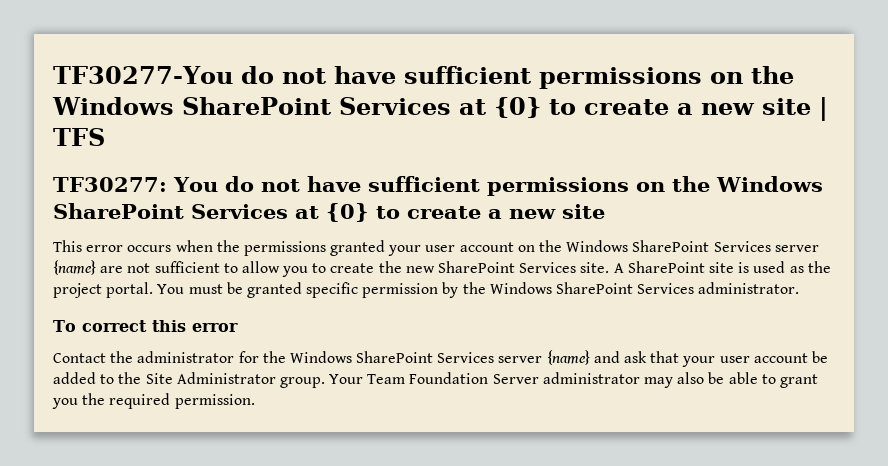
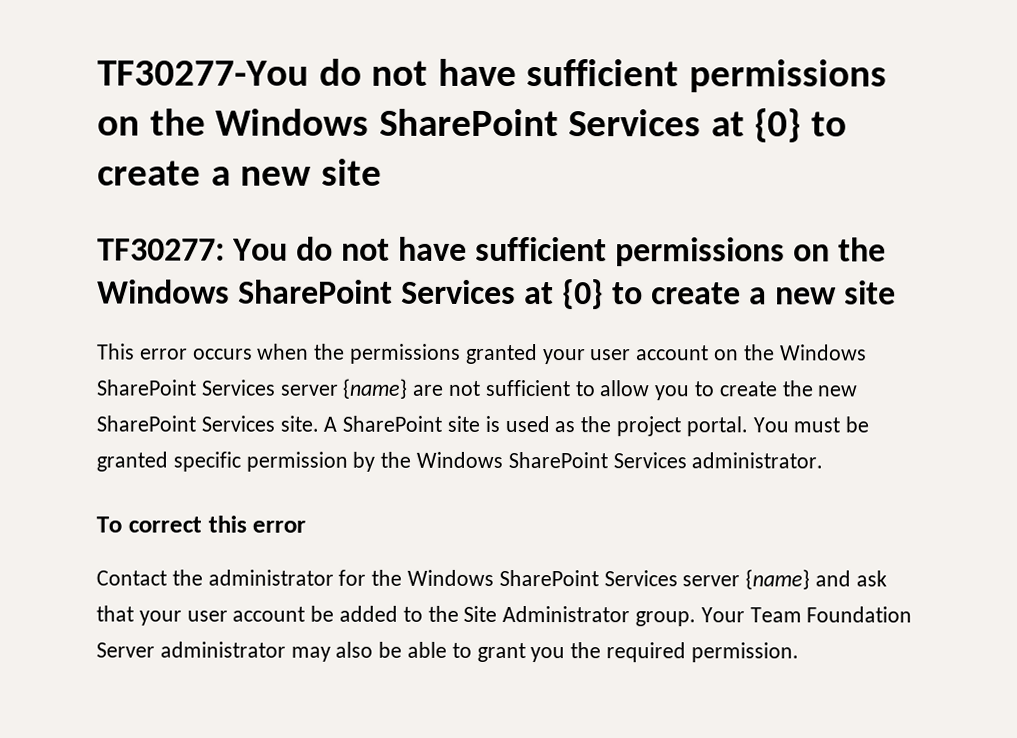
- TF30277-You do not have sufficient permissions on the Windows SharePoint Services at {0} to create a new site | TFS
+ TF30277-You do not have sufficient permissions on the Windows SharePoint Services at {0} to create a new site

